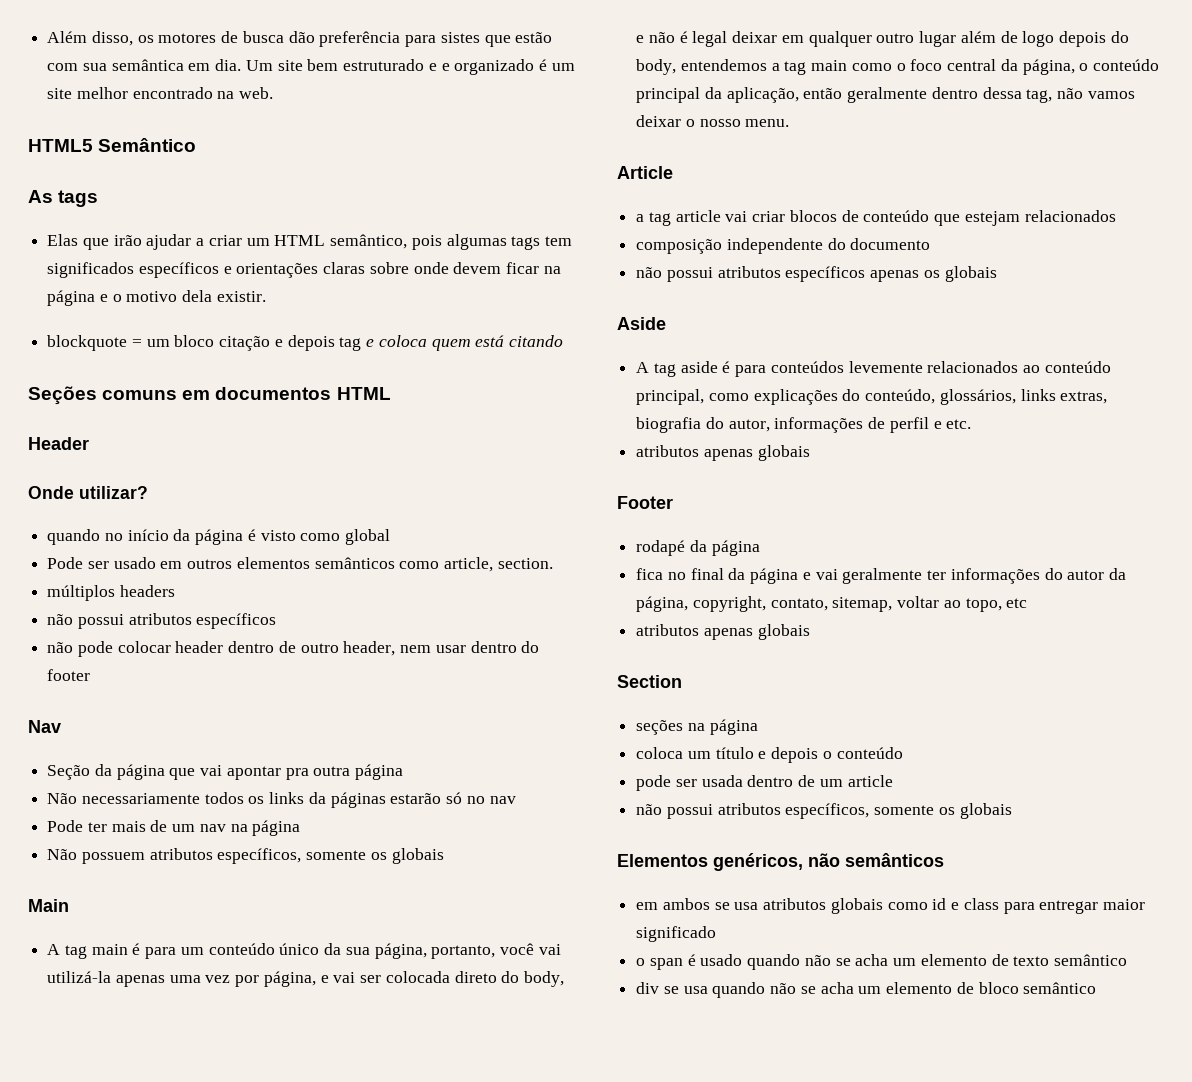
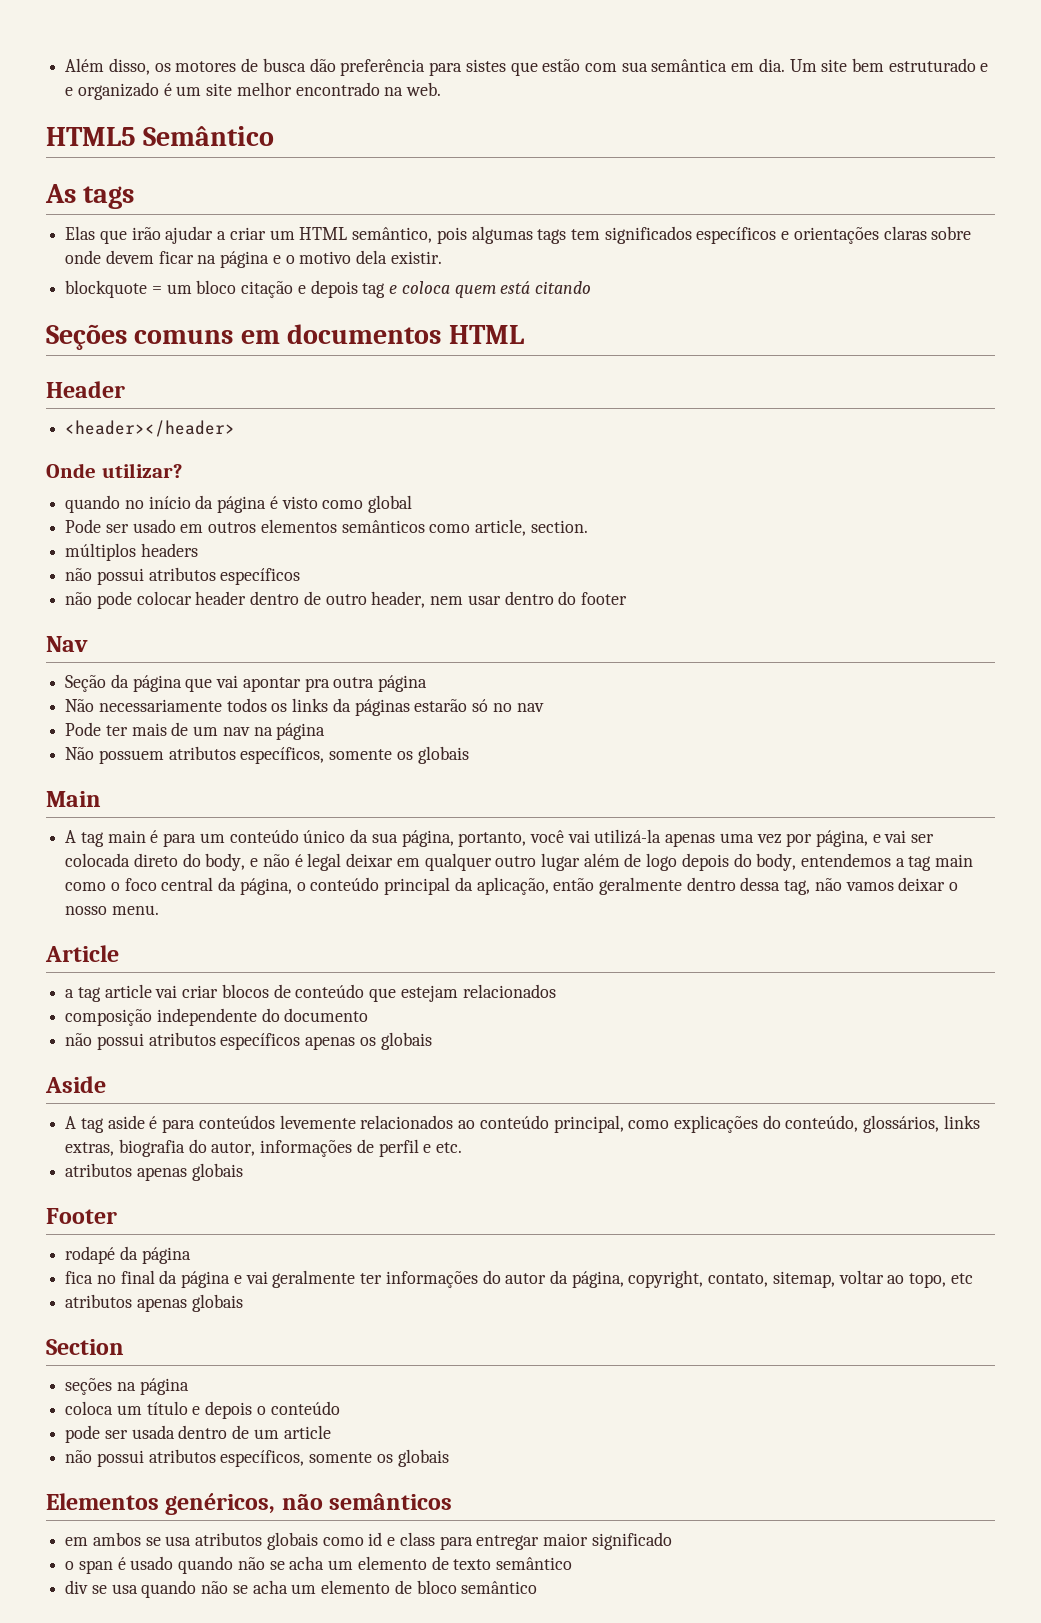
+ <header></header>

